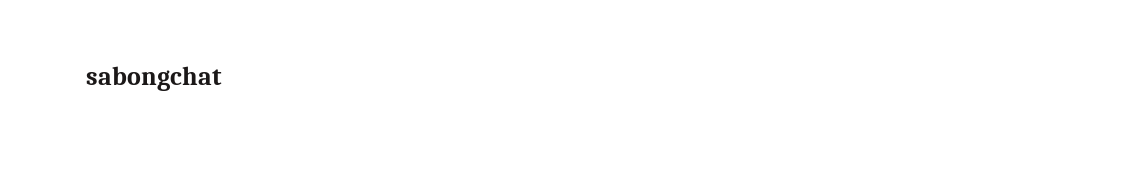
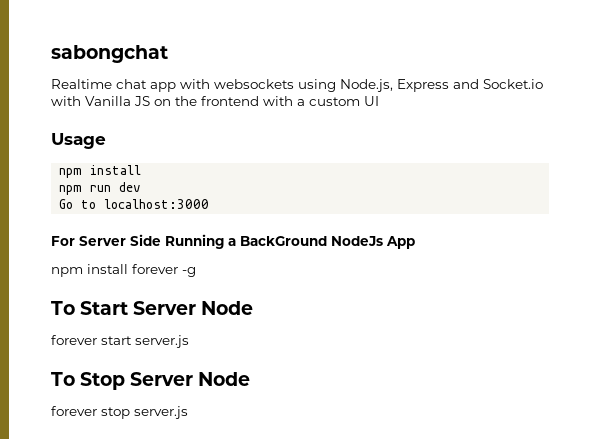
+ Realtime chat app with websockets using Node.js, Express and Socket.io with Vanilla JS on the frontend with a custom UI
+ Usage
+ npm install
+ npm run dev
+ Go to localhost:3000
+ For Server Side Running a BackGround NodeJs App
+ npm install forever -g
+ To Start Server Node
+ forever start server.js
+ To Stop Server Node
+ forever stop server.js

